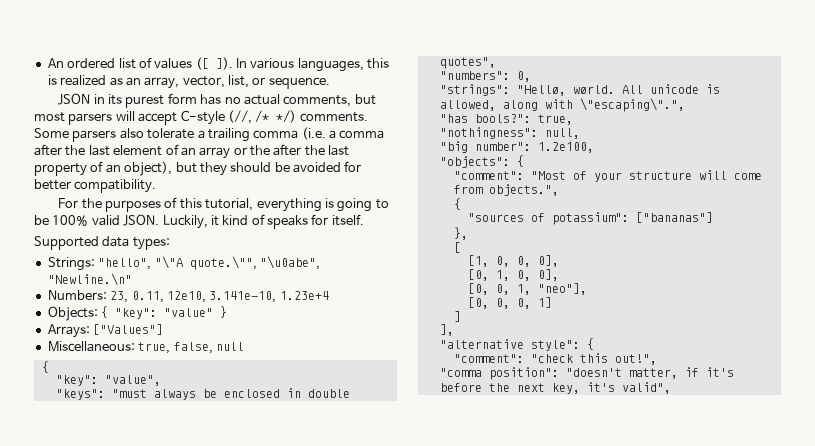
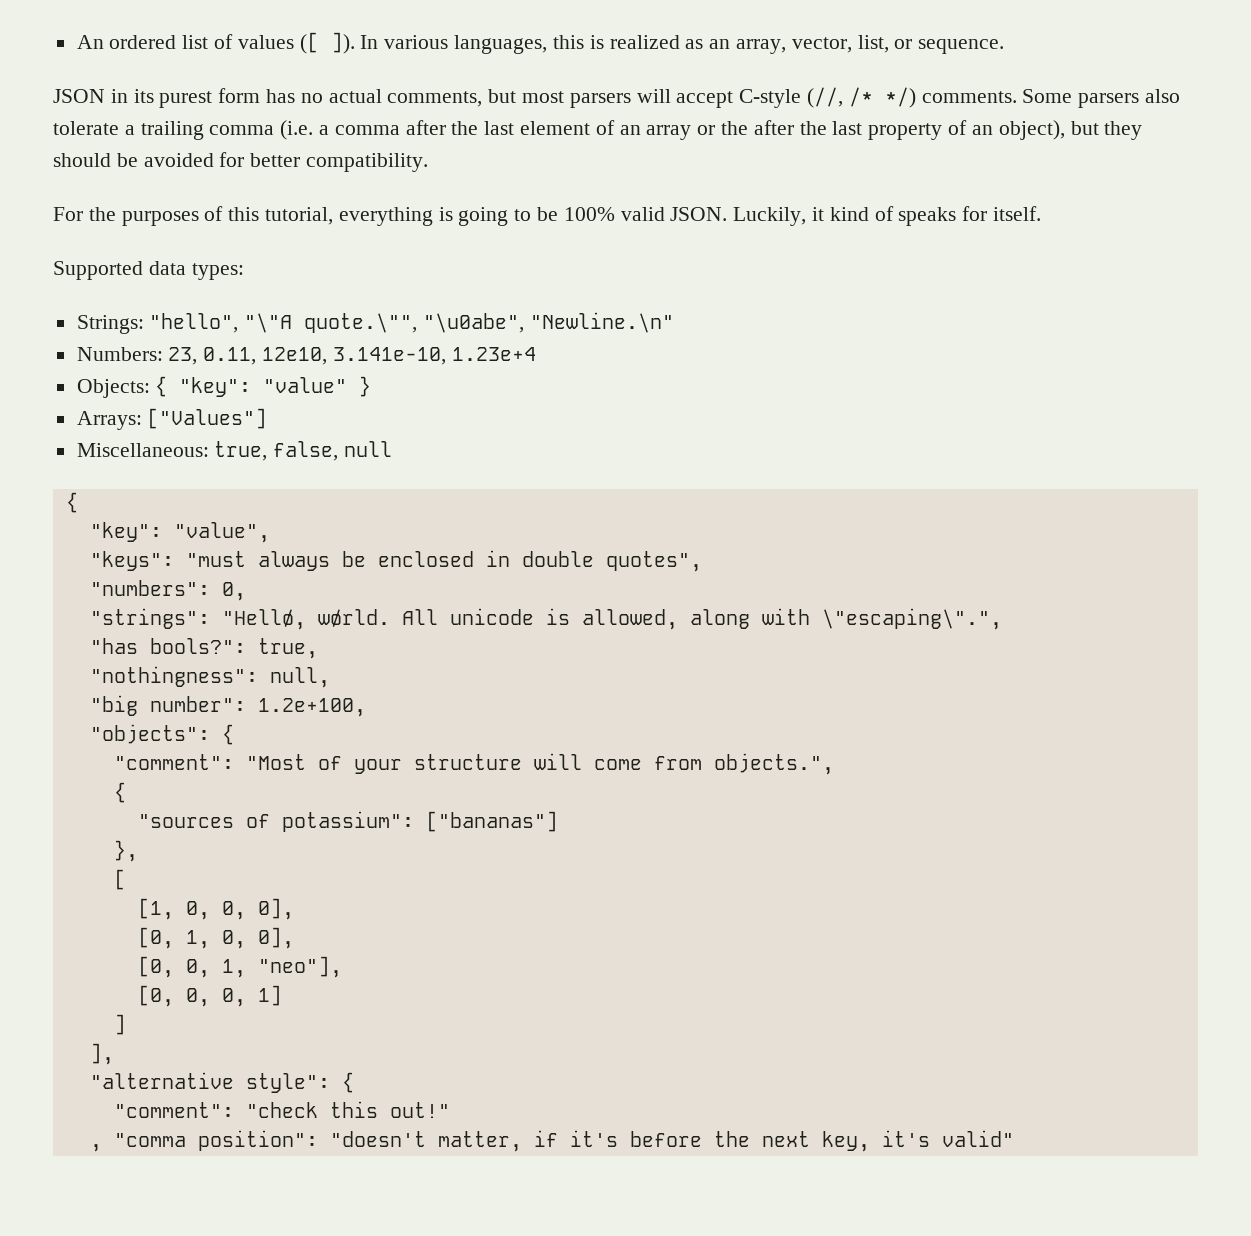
- "big number": 1.2e100,
+ "big number": 1.2e+100,
- "comment": "check this out!",
- "comma position": "doesn't matter, if it's before the next key, it's valid",
+ "comment": "check this out!"
+ , "comma position": "doesn't matter, if it's before the next key, it's valid"

